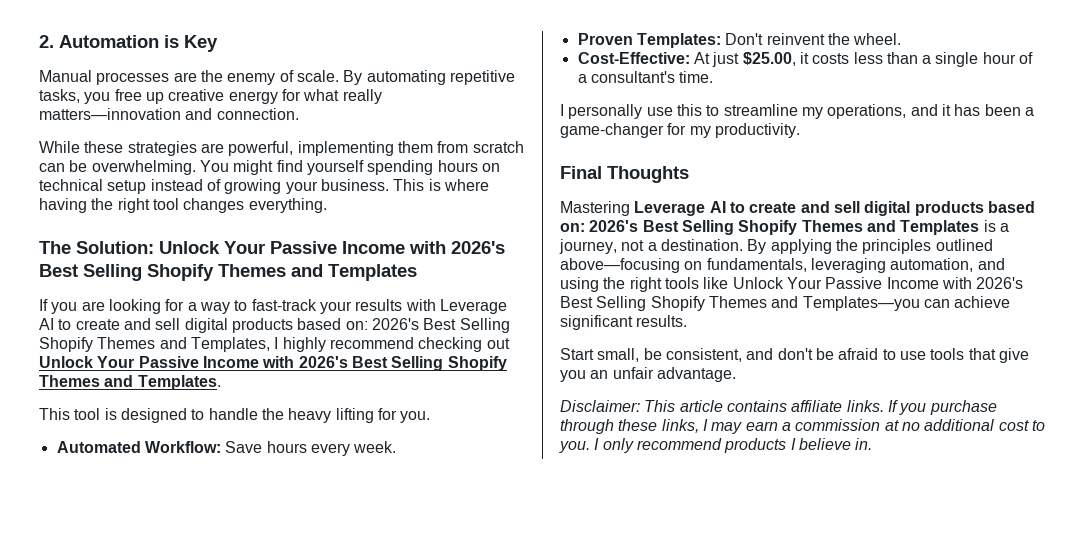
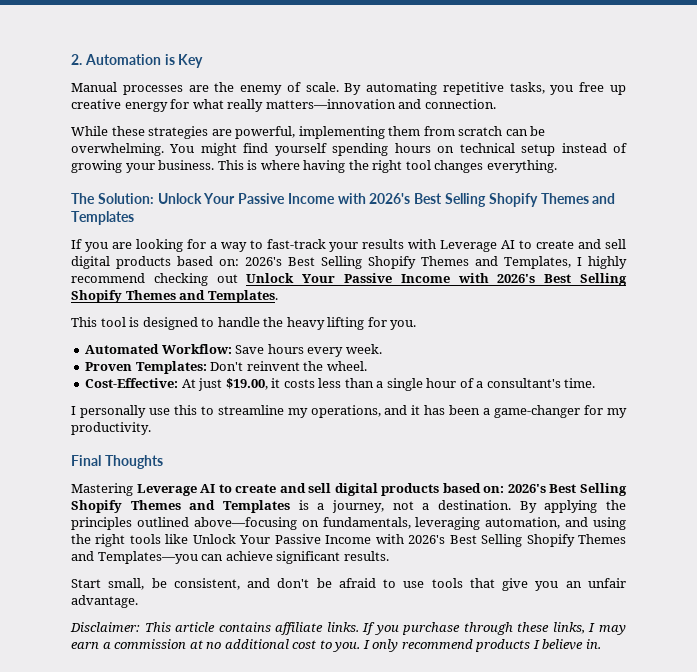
- Cost-Effective: At just $25.00, it costs less than a single hour of a consultant's time.
+ Cost-Effective: At just $19.00, it costs less than a single hour of a consultant's time.

